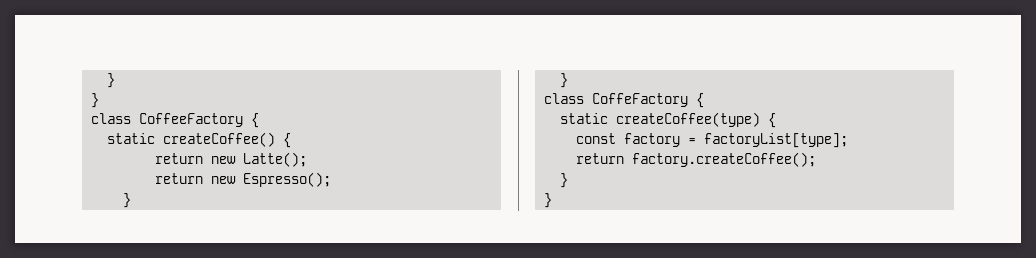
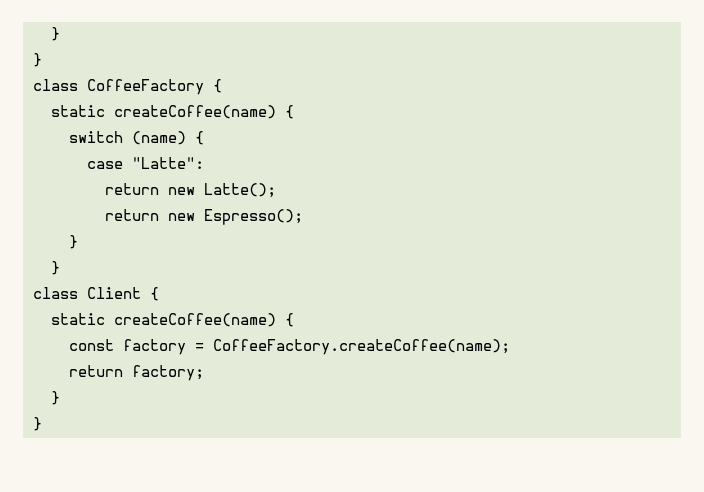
  class CoffeeFactory {
- static createCoffee() {
+ static createCoffee(name) {
+ switch (name) {
+ case "Latte":
- class CoffeFactory {
- static createCoffee(type) {
+ class Client {
+ static createCoffee(name) {
- const factory = factoryList[type];
- return factory.createCoffee();
+ const factory = CoffeeFactory.createCoffee(name);
+ return factory;

